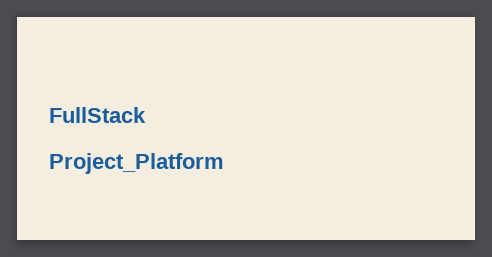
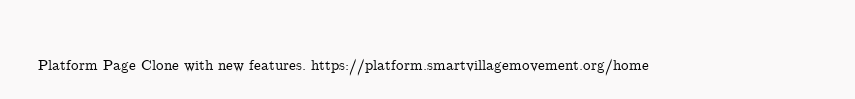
- FullStack
- Project_Platform
+ Platform Page Clone with new features. https://platform.smartvillagemovement.org/home

